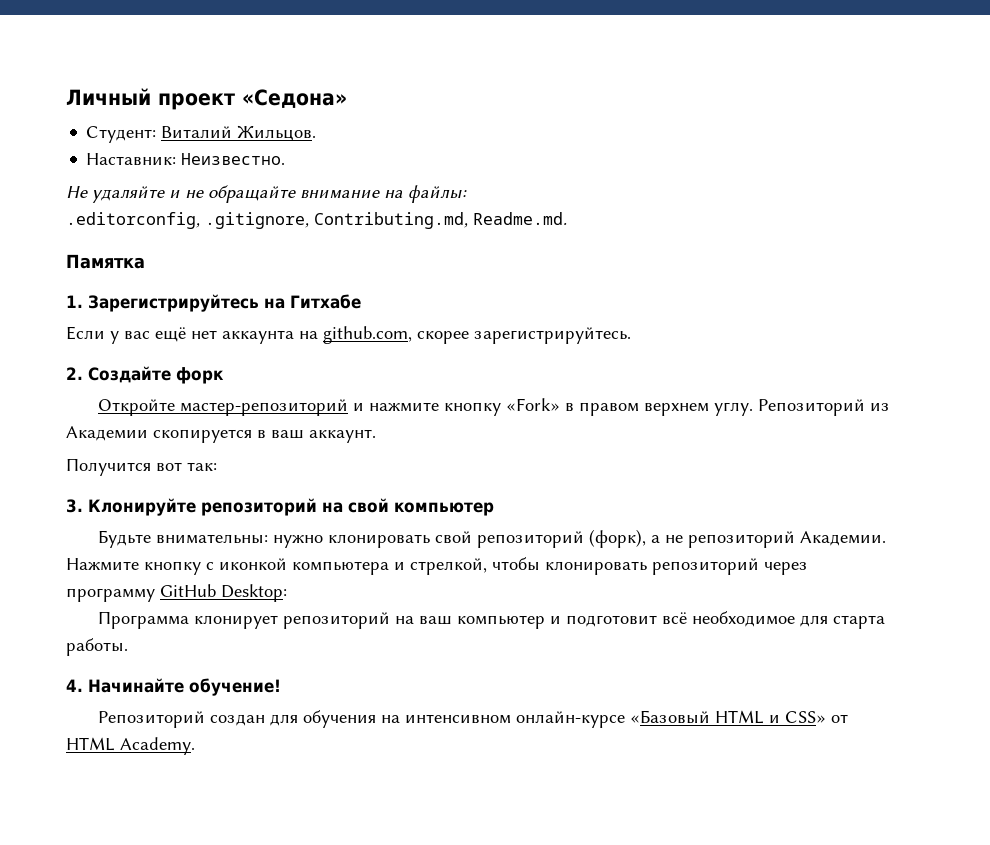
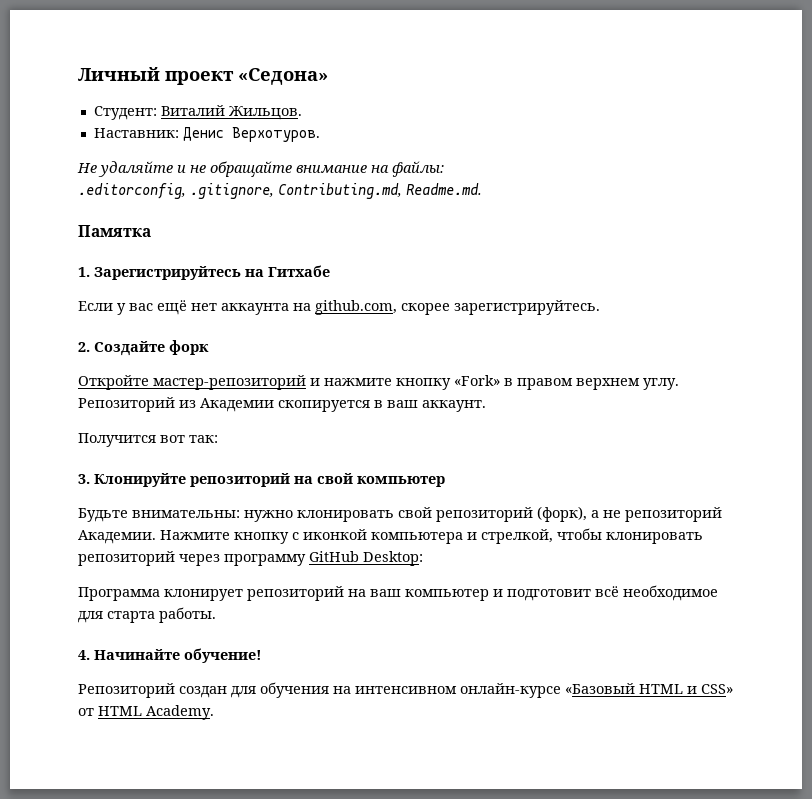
- Наставник: Неизвестно.
+ Наставник: Денис Верхотуров.

